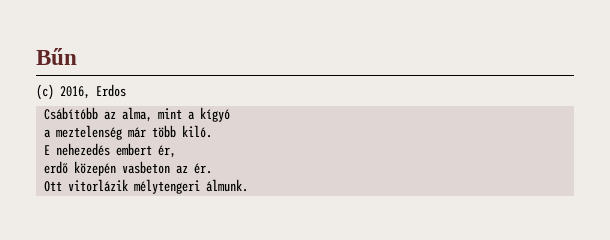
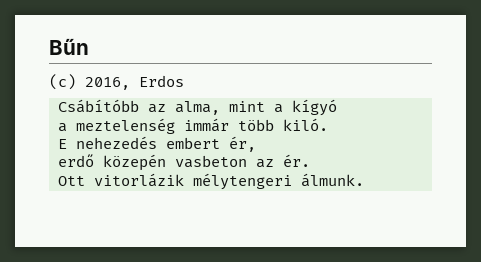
- a meztelenség már több kiló.
+ a meztelenség immár több kiló.

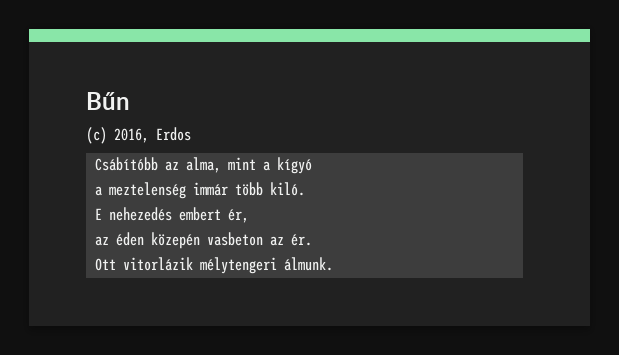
- erdő közepén vasbeton az ér.
+ az éden közepén vasbeton az ér.

